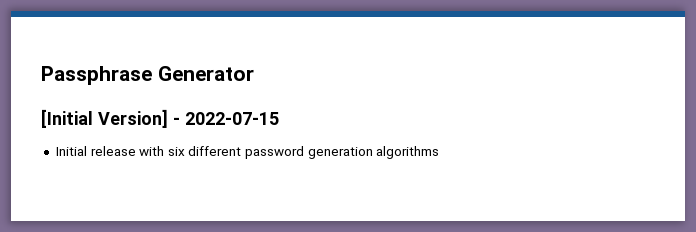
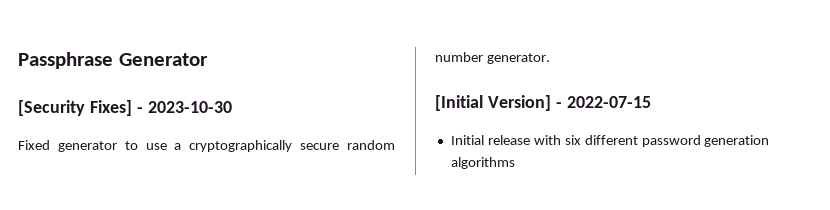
+ [Security Fixes] - 2023-10-30
+ Fixed generator to use a cryptographically secure random number generator.

